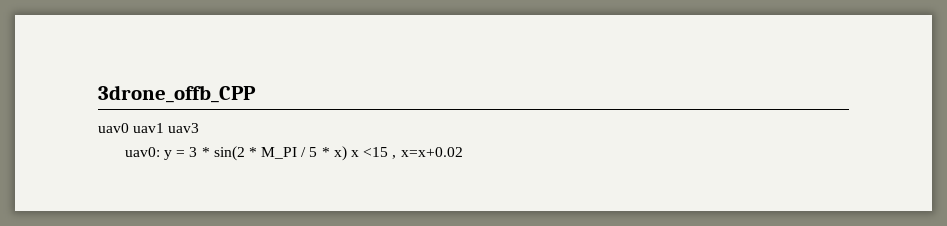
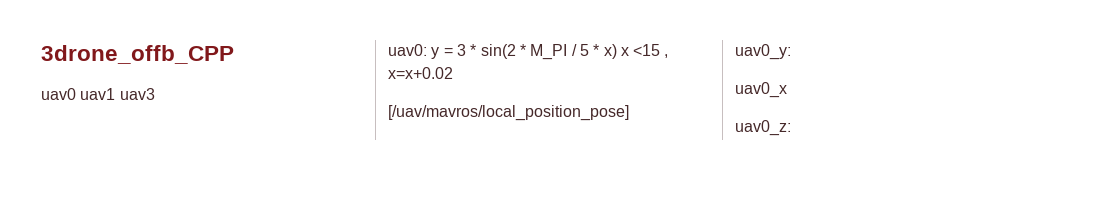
+ [/uav/mavros/local_position_pose]
+ uav0_y:
+ uav0_x
+ uav0_z:

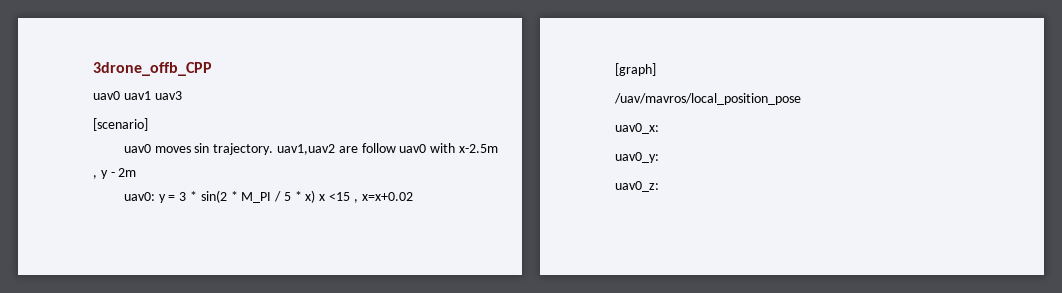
+ [scenario]
+ uav0 moves sin trajectory. uav1,uav2 are follow uav0 with x-2.5m , y - 2m
- [/uav/mavros/local_position_pose]
+ [graph]
+ /uav/mavros/local_position_pose
+ uav0_x:
- uav0_x

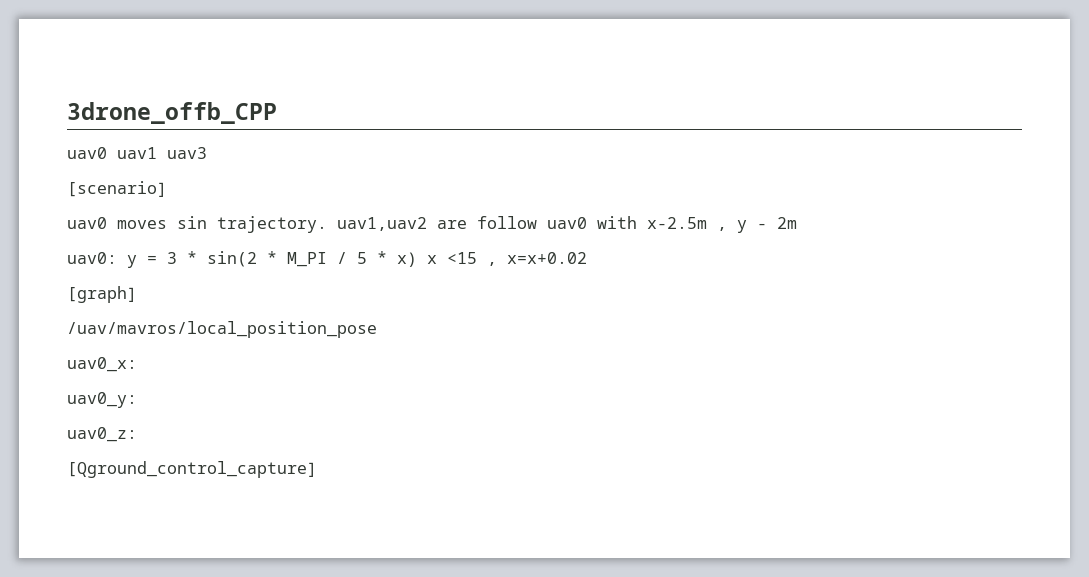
+ [Qground_control_capture]

